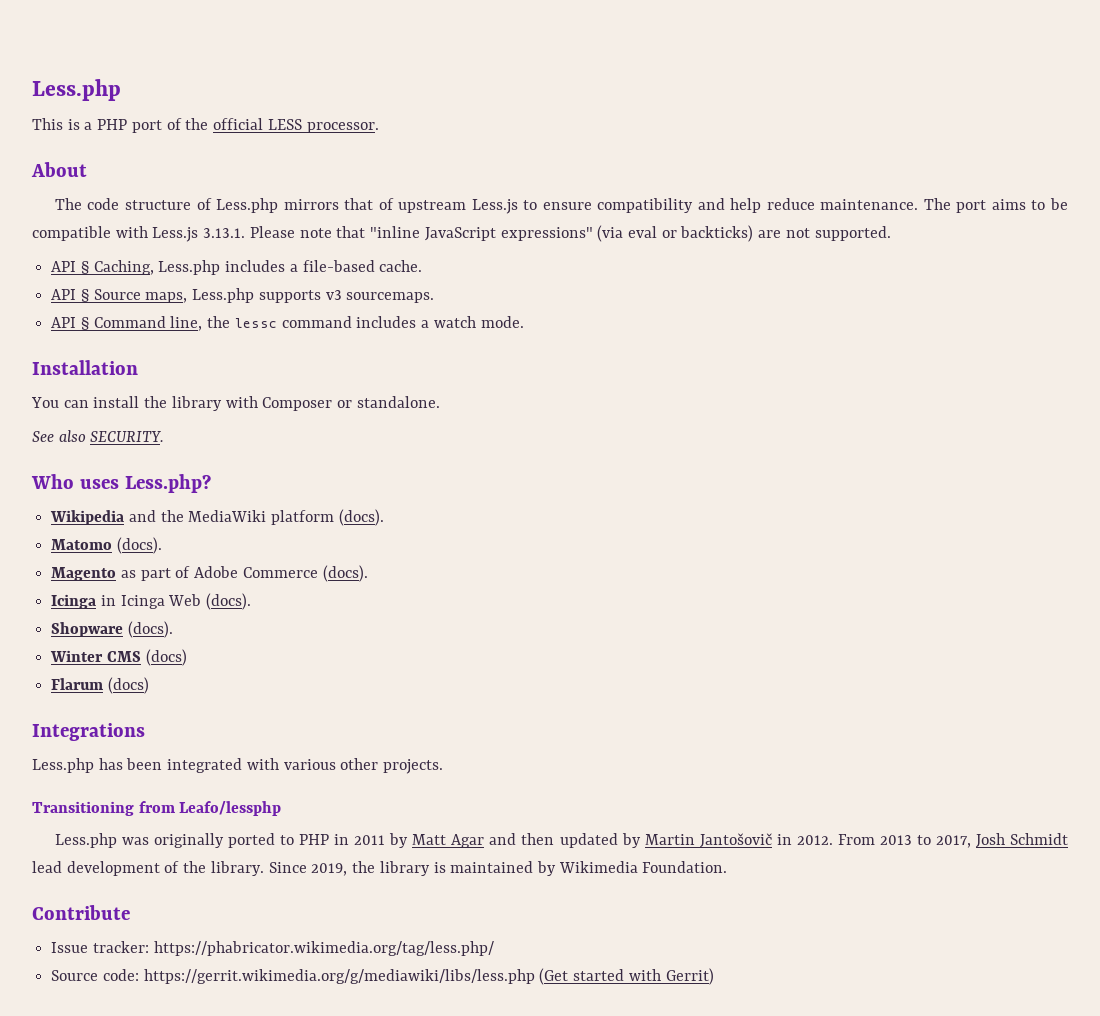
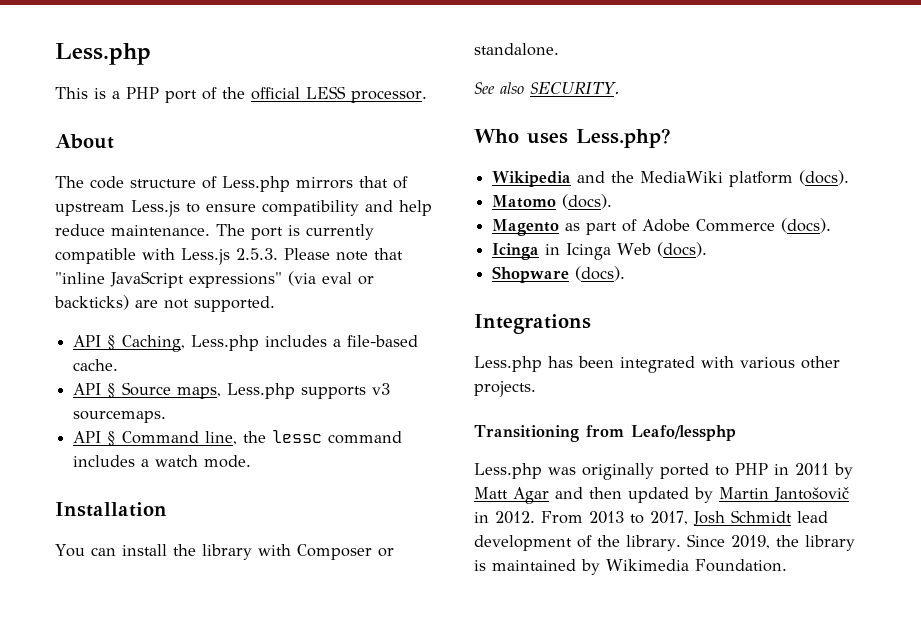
- The port aims to be compatible with Less.js 3.13.1. Please note that "inline JavaScript expressions" (via eval or backticks) are not supported.
+ The port is currently compatible with Less.js 2.5.3. Please note that "inline JavaScript expressions" (via eval or backticks) are not supported.
- Winter CMS (docs)
- Flarum (docs)
- Contribute
- Issue tracker: https://phabricator.wikimedia.org/tag/less.php/
- Source code: https://gerrit.wikimedia.org/g/mediawiki/libs/less.php (Get started with Gerrit)

